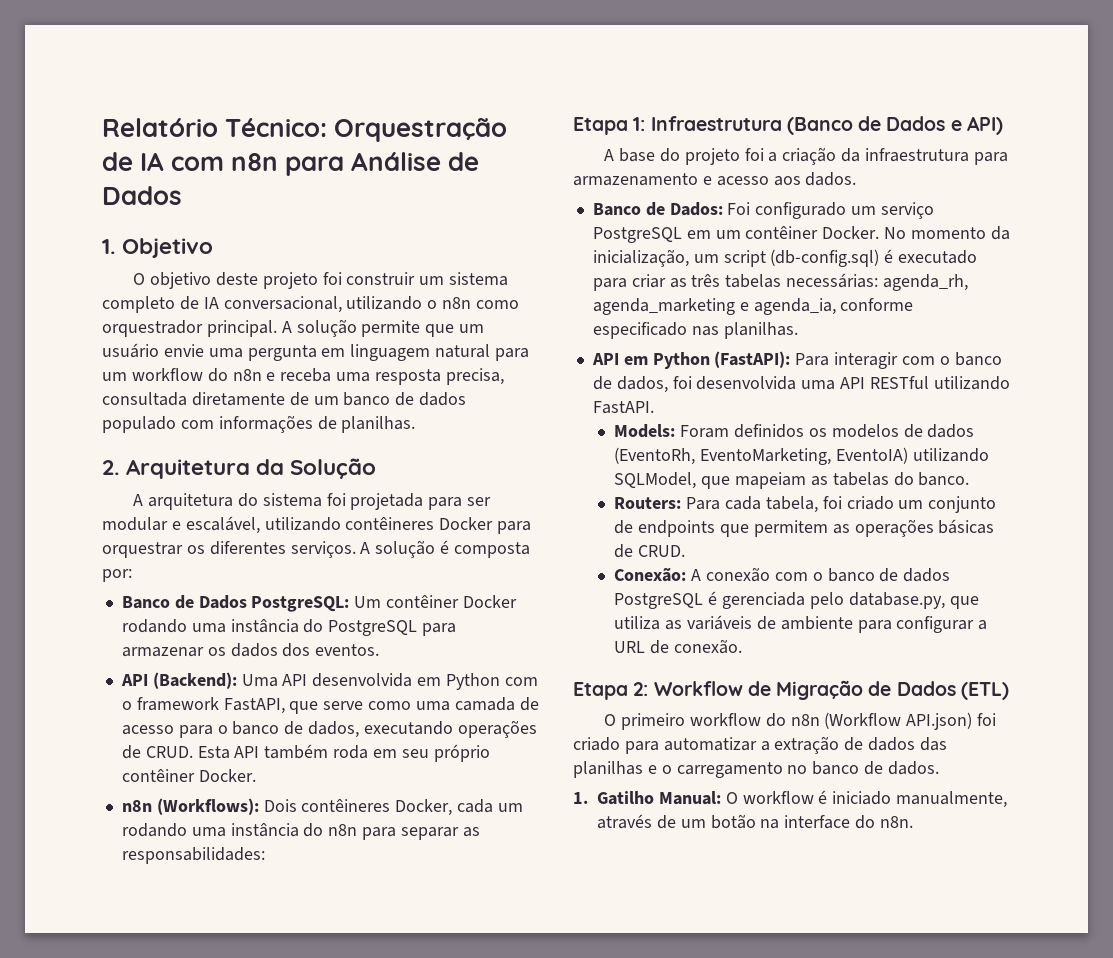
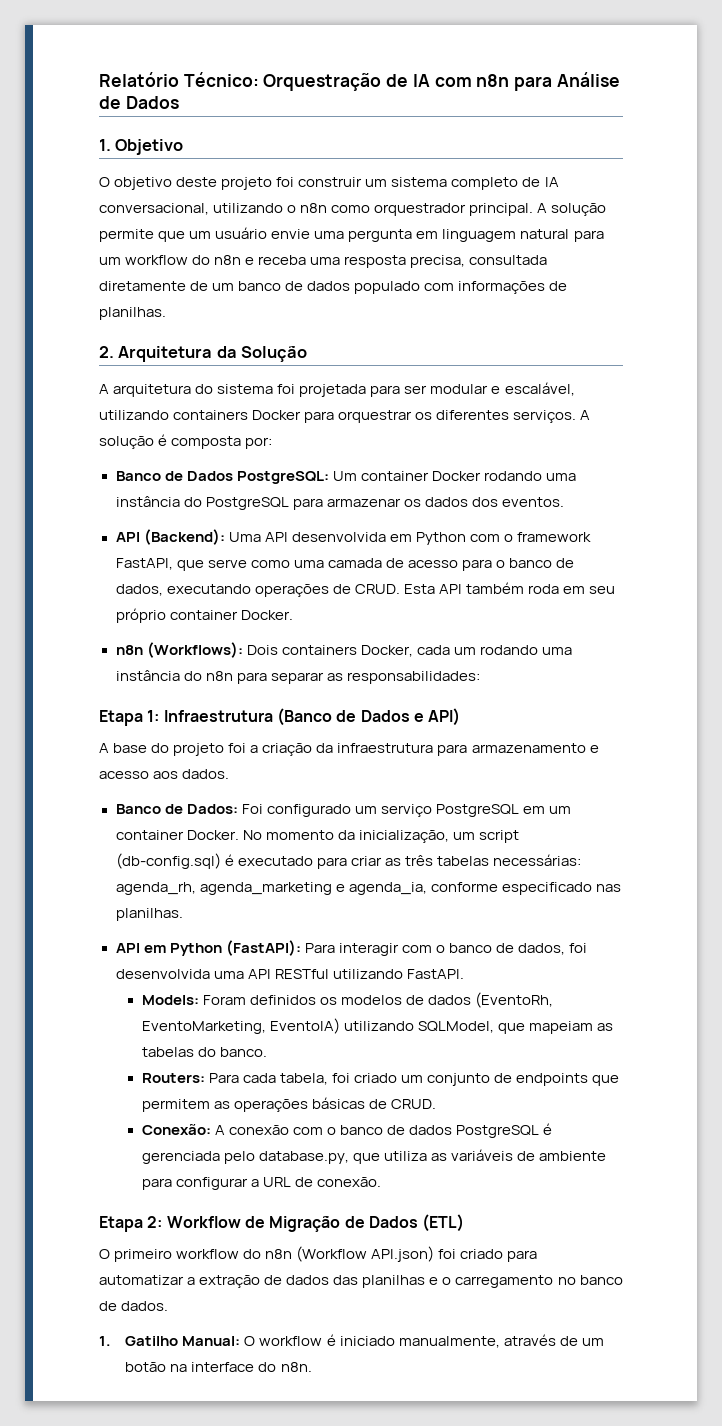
- A arquitetura do sistema foi projetada para ser modular e escalável, utilizando contêineres Docker para orquestrar os diferentes serviços.
+ A arquitetura do sistema foi projetada para ser modular e escalável, utilizando containers Docker para orquestrar os diferentes serviços.
- Banco de Dados PostgreSQL: Um contêiner Docker rodando uma instância do PostgreSQL para armazenar os dados dos eventos.
+ Banco de Dados PostgreSQL: Um container Docker rodando uma instância do PostgreSQL para armazenar os dados dos eventos.
- Esta API também roda em seu próprio contêiner Docker.
+ Esta API também roda em seu próprio container Docker.
- n8n (Workflows): Dois contêineres Docker, cada um rodando uma instância do n8n para separar as responsabilidades:
+ n8n (Workflows): Dois containers Docker, cada um rodando uma instância do n8n para separar as responsabilidades:
- Banco de Dados: Foi configurado um serviço PostgreSQL em um contêiner Docker.
+ Banco de Dados: Foi configurado um serviço PostgreSQL em um container Docker.

